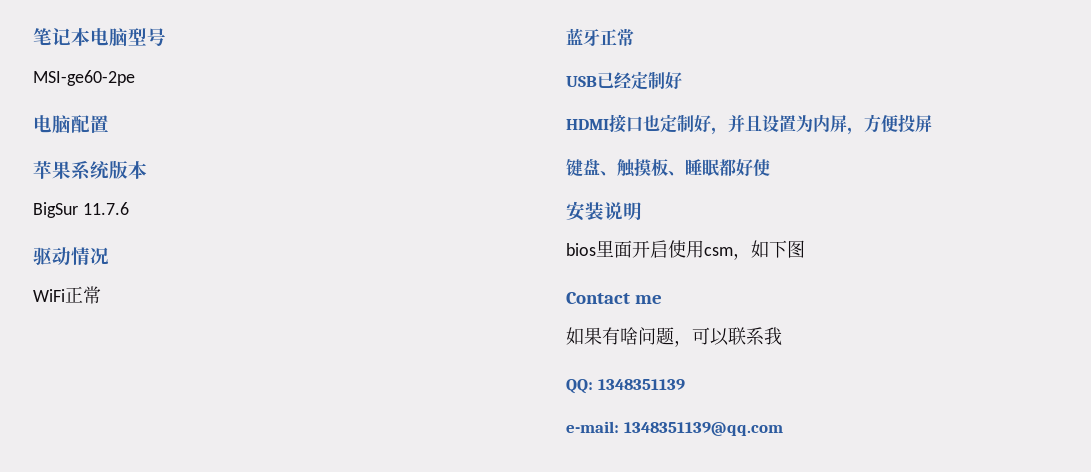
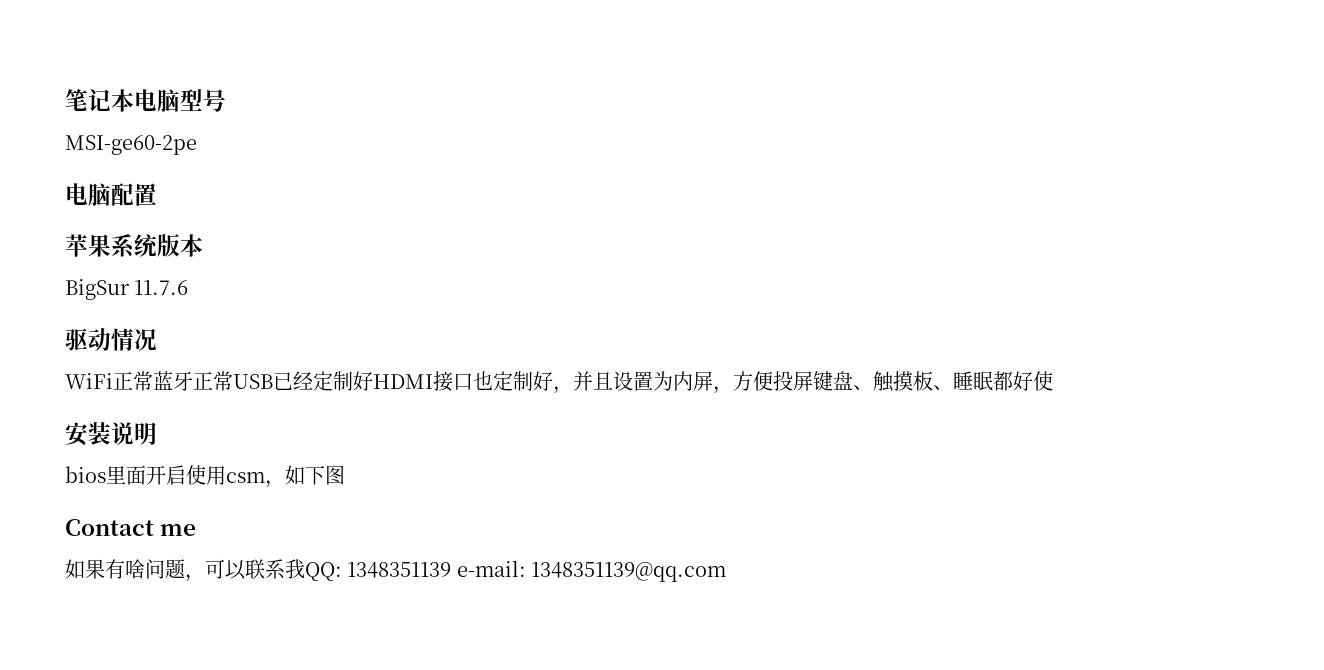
- WiFi正常
- 蓝牙正常
- USB已经定制好
- HDMI接口也定制好，并且设置为内屏，方便投屏
- 键盘、触摸板、睡眠都好使
+ WiFi正常蓝牙正常USB已经定制好HDMI接口也定制好，并且设置为内屏，方便投屏键盘、触摸板、睡眠都好使
- 如果有啥问题，可以联系我
- QQ: 1348351139
- e-mail: 1348351139@qq.com
+ 如果有啥问题，可以联系我QQ: 1348351139 e-mail: 1348351139@qq.com

